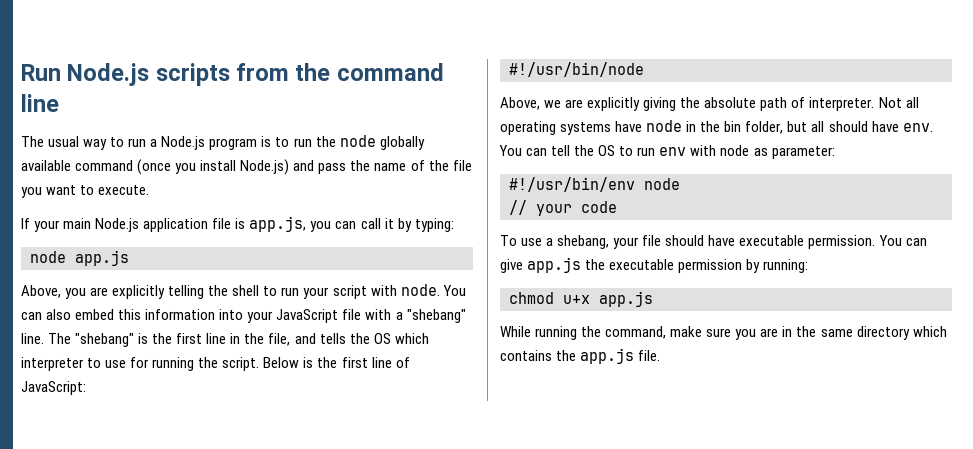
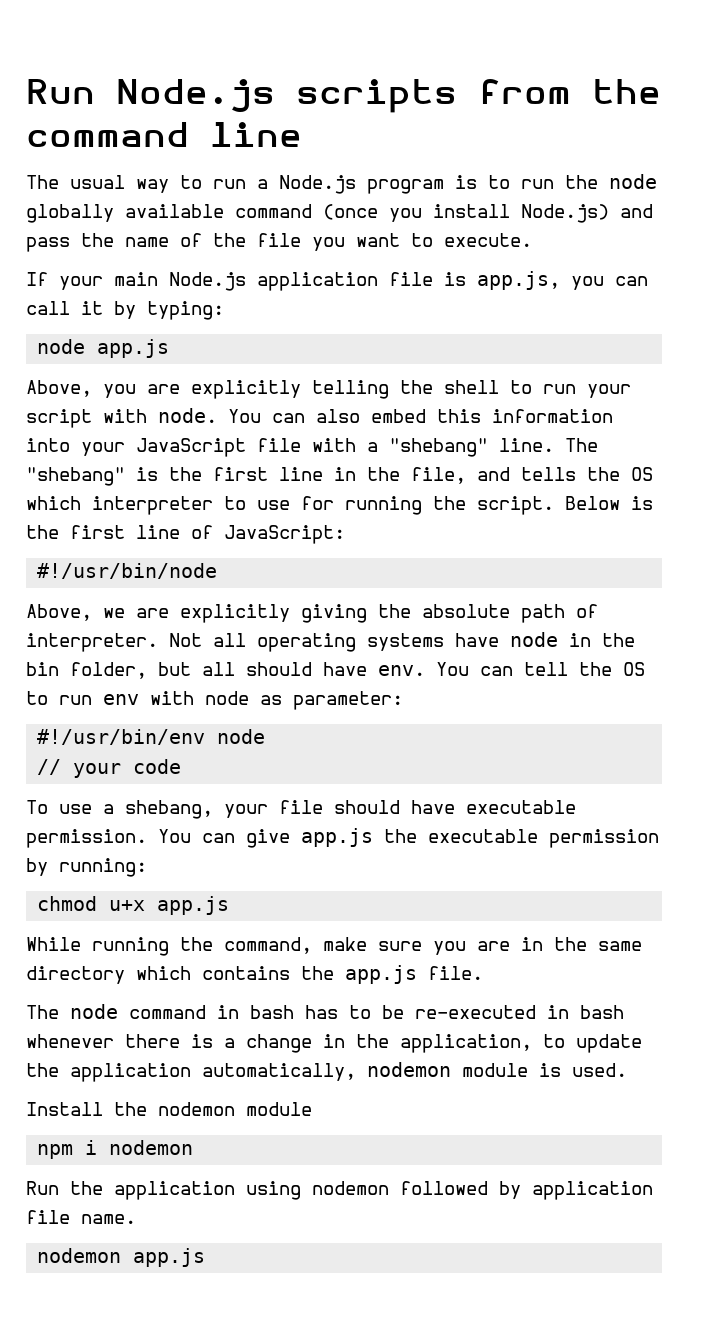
+ The node command in bash has to be re-executed in bash whenever there is a change in the application, to update the application automatically, nodemon module is used.
+ Install the nodemon module
+ npm i nodemon
+ Run the application using nodemon followed by application file name.
+ nodemon app.js

